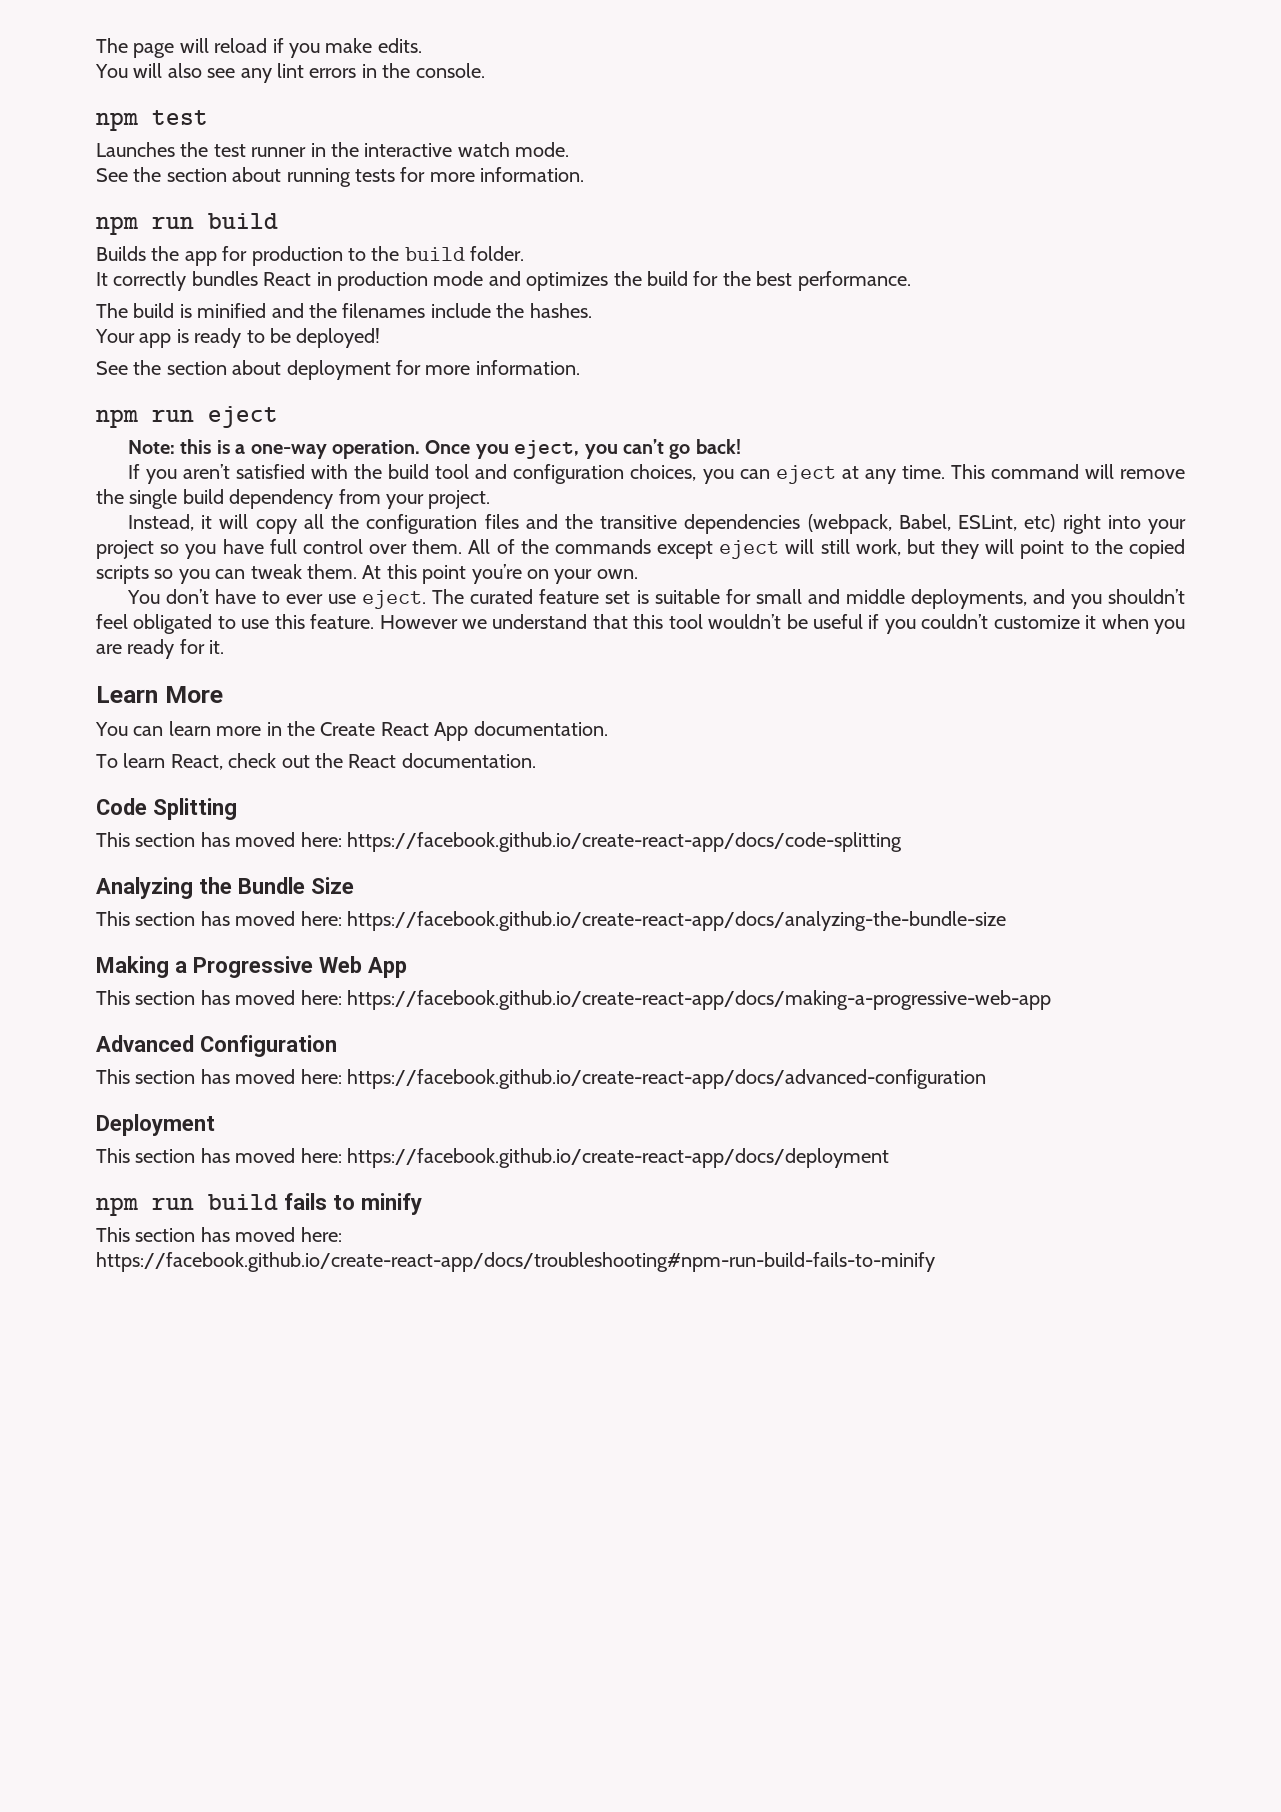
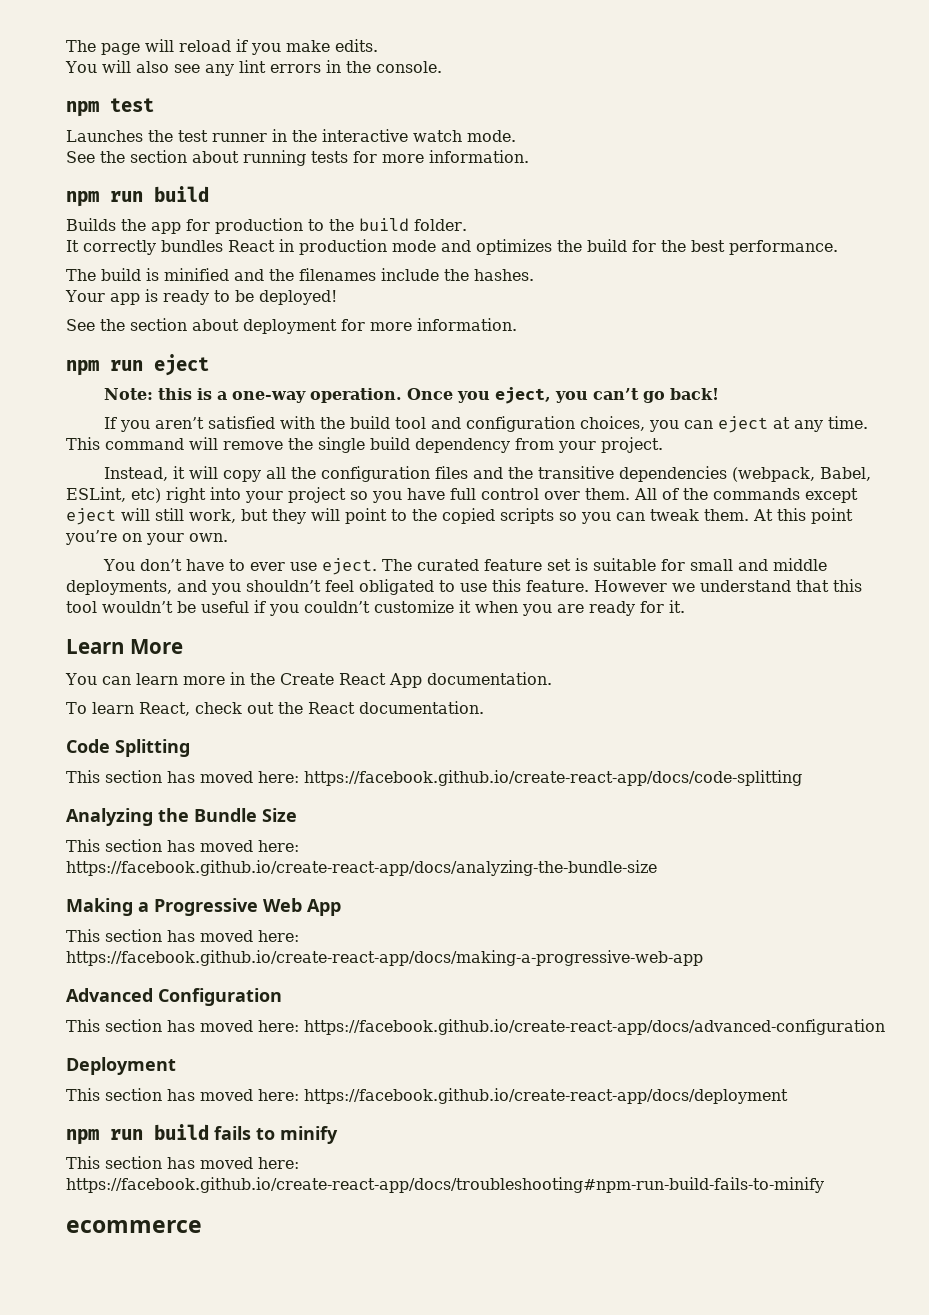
+ ecommerce

